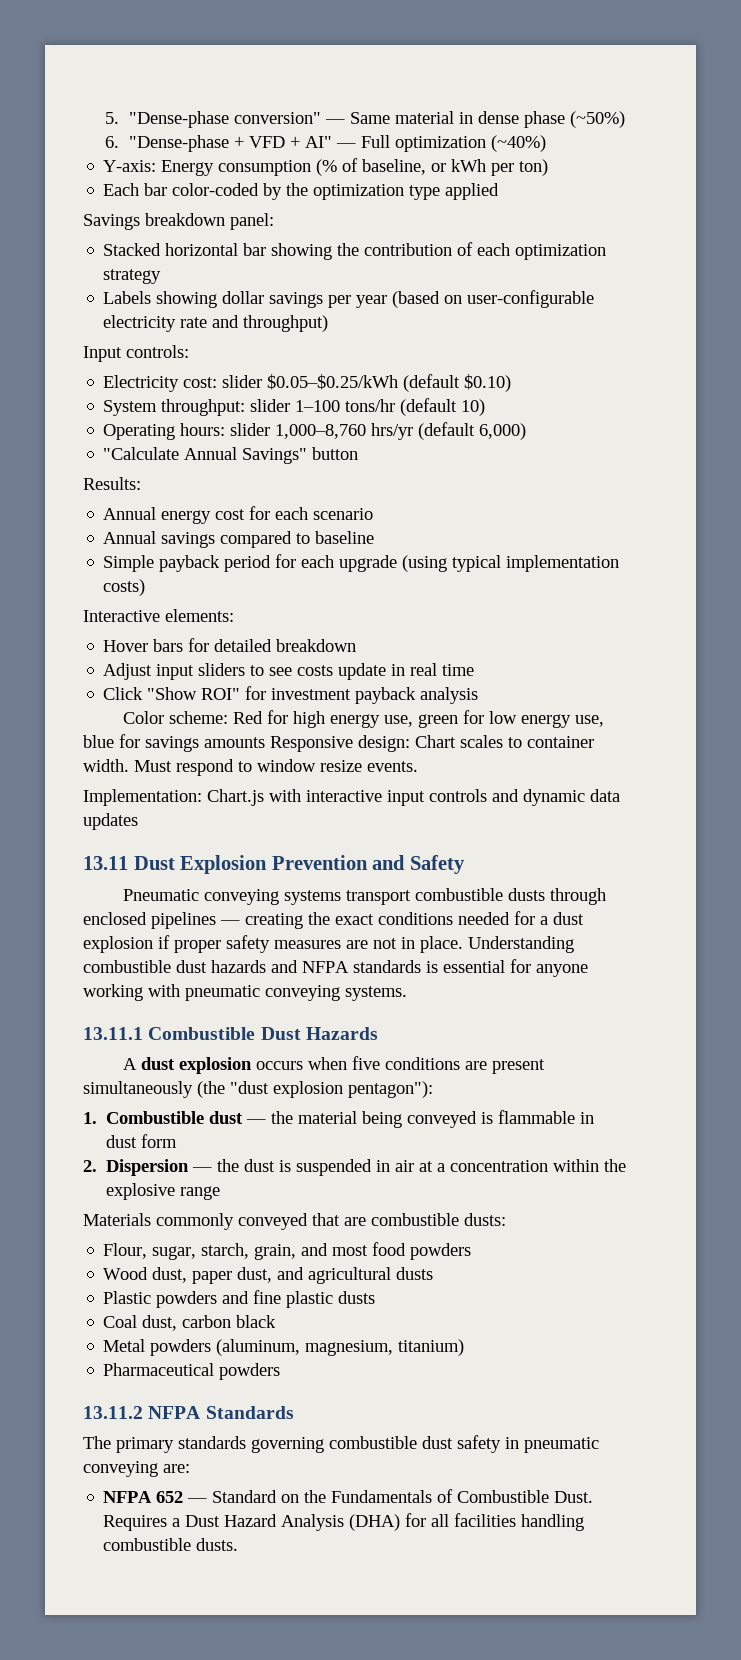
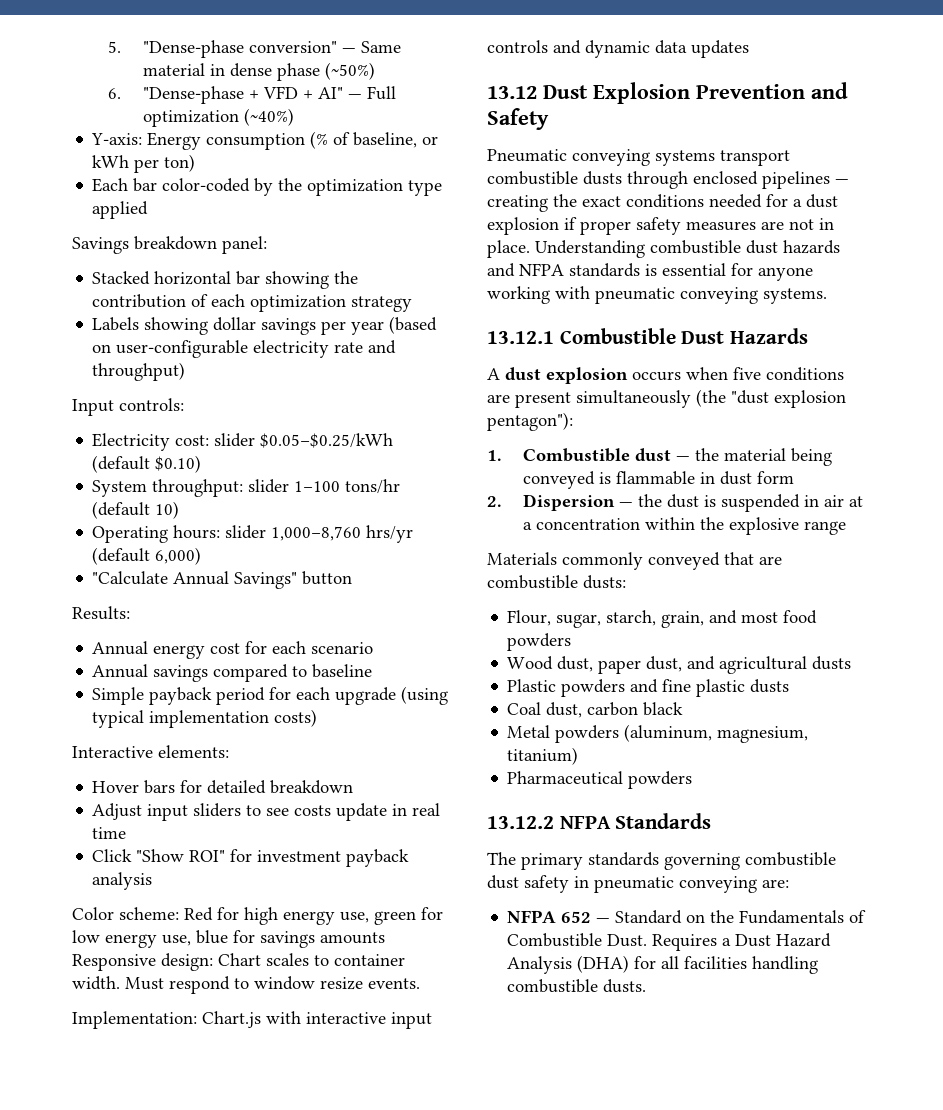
- 13.11 Dust Explosion Prevention and Safety
+ 13.12 Dust Explosion Prevention and Safety
- 13.11.1 Combustible Dust Hazards
+ 13.12.1 Combustible Dust Hazards
- 13.11.2 NFPA Standards
+ 13.12.2 NFPA Standards

